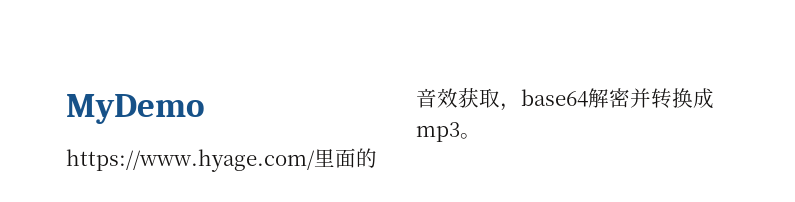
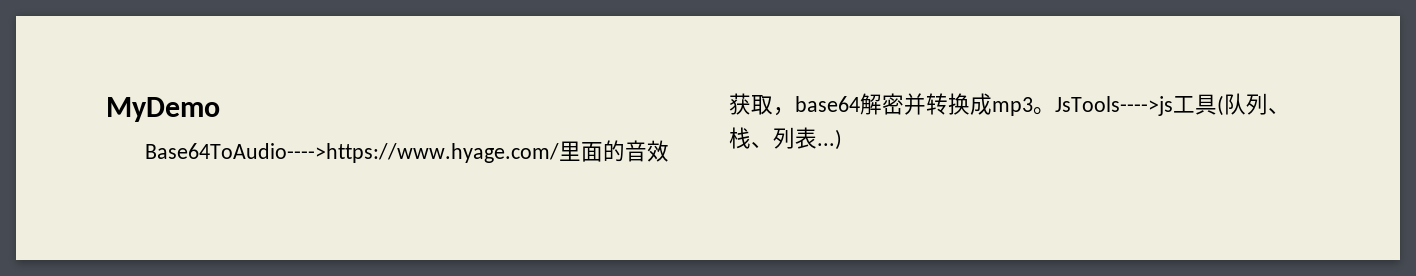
- https://www.hyage.com/里面的音效获取，base64解密并转换成mp3。
+ Base64ToAudio---->https://www.hyage.com/里面的音效获取，base64解密并转换成mp3。
+ JsTools---->js工具(队列、栈、列表...)

